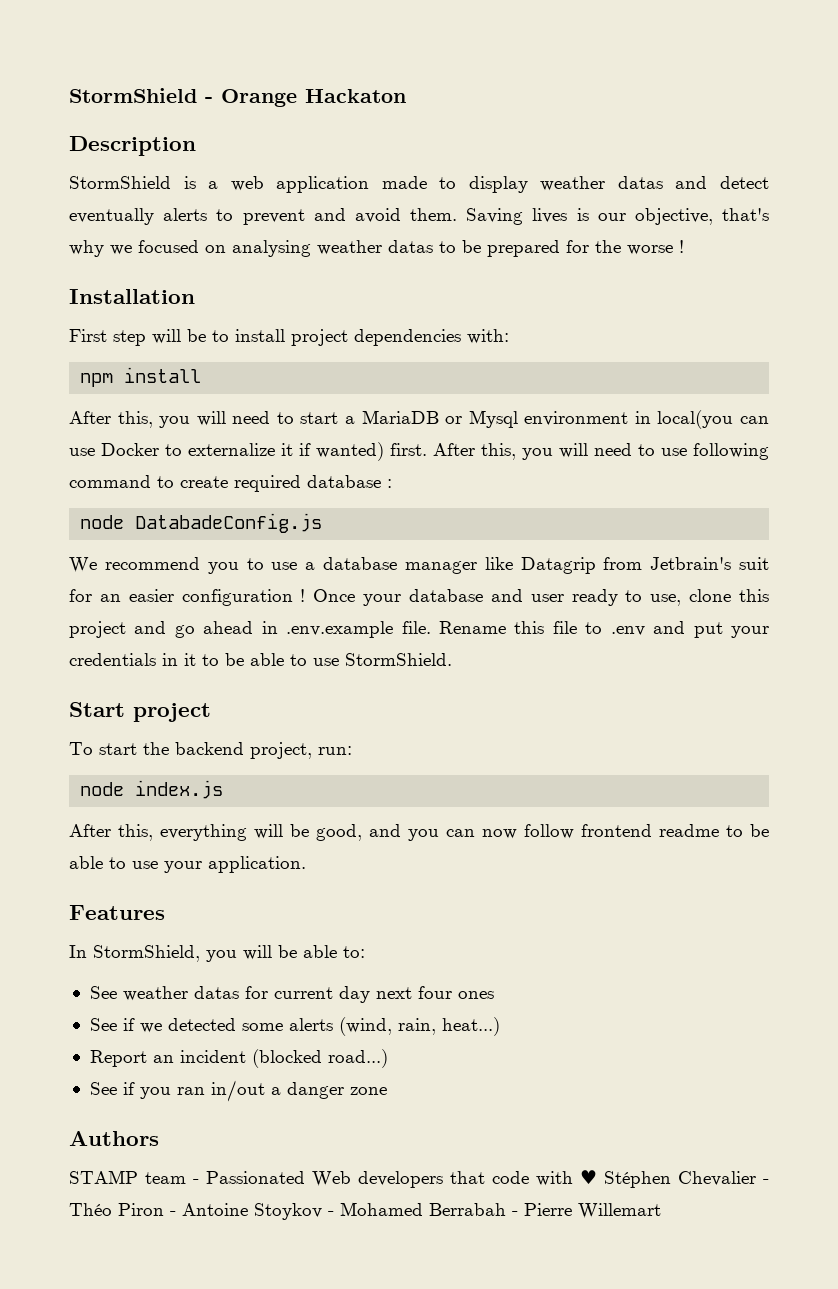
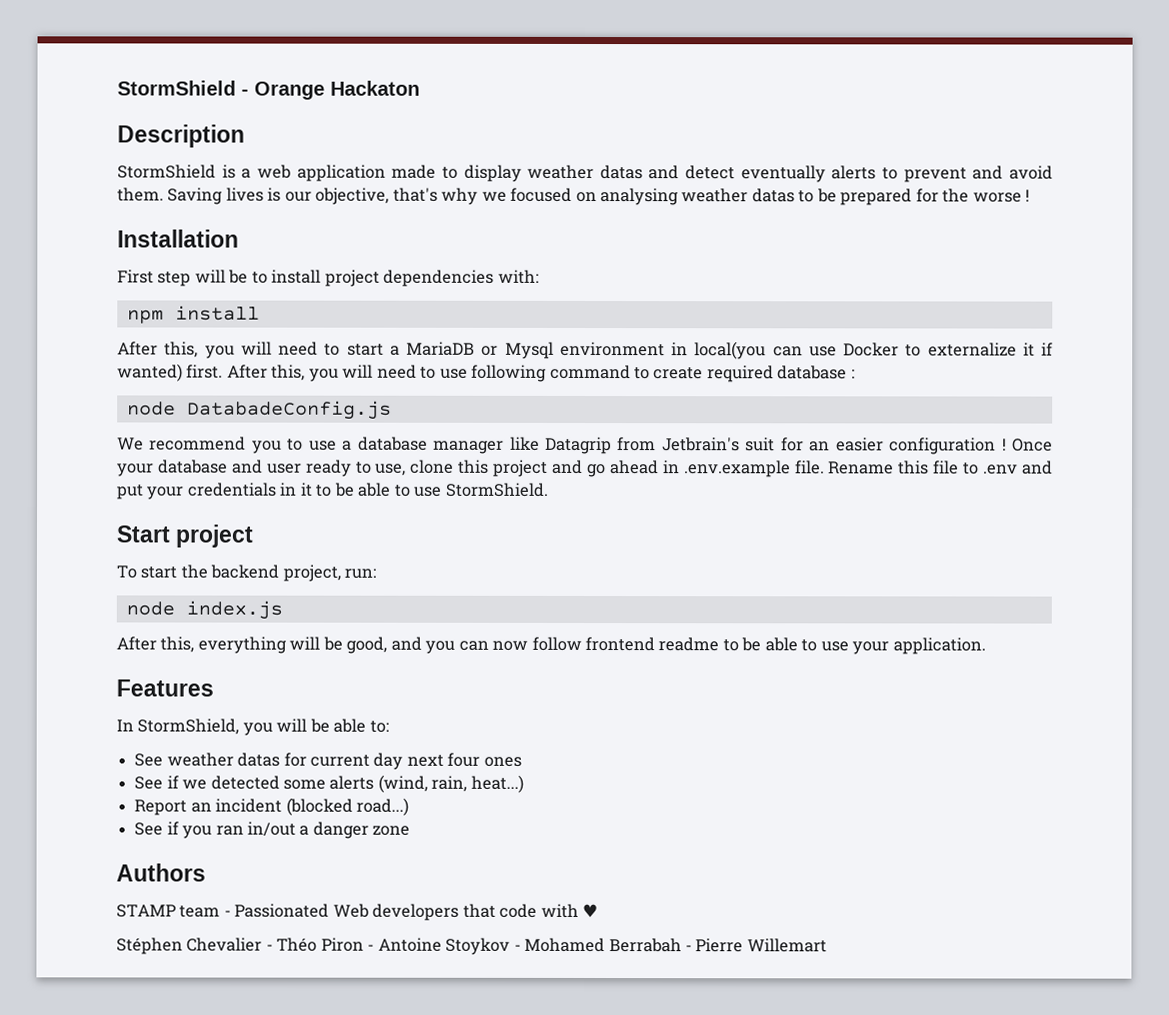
- STAMP team - Passionated Web developers that code with ♥ Stéphen Chevalier - Théo Piron - Antoine Stoykov - Mohamed Berrabah - Pierre Willemart
+ STAMP team - Passionated Web developers that code with ♥
+ Stéphen Chevalier - Théo Piron - Antoine Stoykov - Mohamed Berrabah - Pierre Willemart

